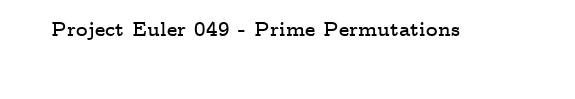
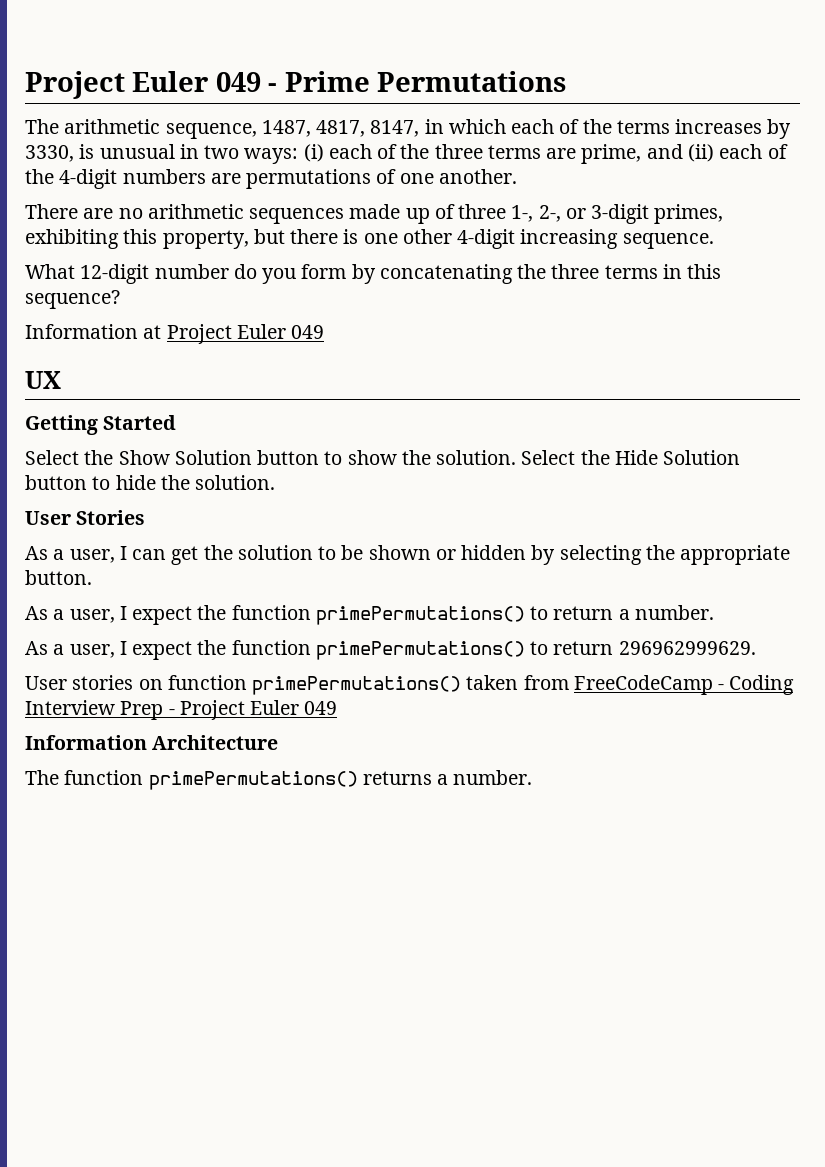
+ The arithmetic sequence, 1487, 4817, 8147, in which each of the terms increases by 3330, is unusual in two ways: (i) each of the three terms are prime, and (ii) each of the 4-digit numbers are permutations of one another.
+ There are no arithmetic sequences made up of three 1-, 2-, or 3-digit primes, exhibiting this property, but there is one other 4-digit increasing sequence.
+ What 12-digit number do you form by concatenating the three terms in this sequence?
+ Information at Project Euler 049
+ UX
+ Getting Started
+ Select the Show Solution button to show the solution. Select the Hide Solution button to hide the solution.
+ User Stories
+ As a user, I can get the solution to be shown or hidden by selecting the appropriate button.
+ As a user, I expect the function primePermutations() to return a number.
+ As a user, I expect the function primePermutations() to return 296962999629.
+ User stories on function primePermutations() taken from FreeCodeCamp - Coding Interview Prep - Project Euler 049
+ Information Architecture
+ The function primePermutations() returns a number.

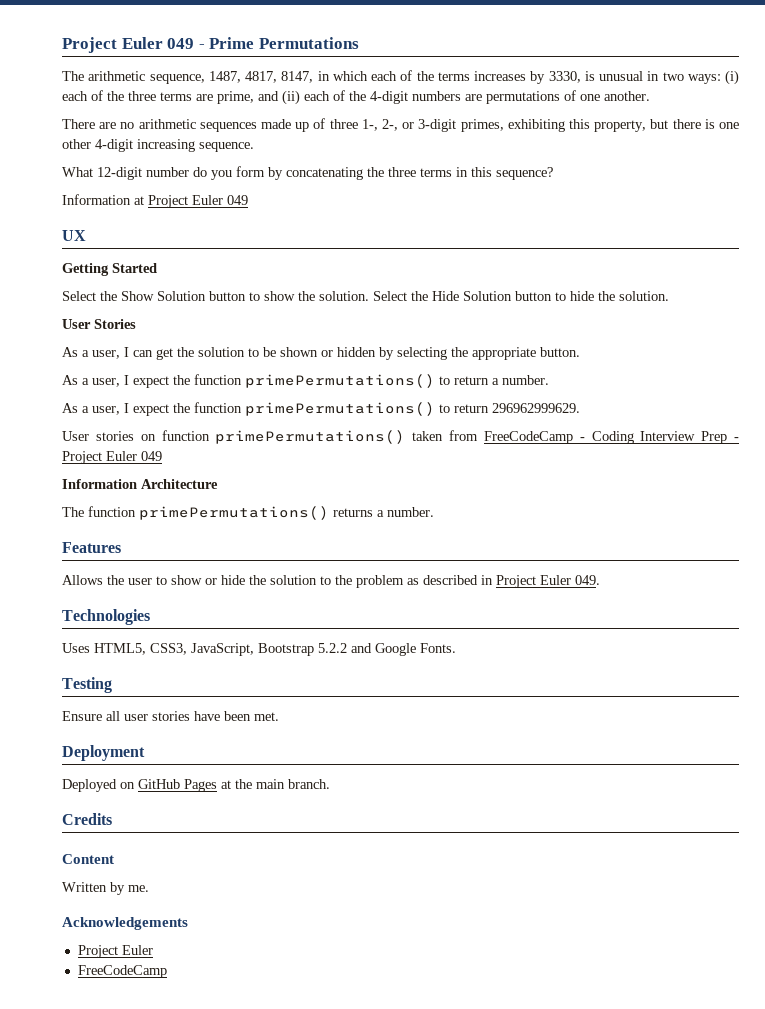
+ Features
+ Allows the user to show or hide the solution to the problem as described in Project Euler 049.
+ Technologies
+ Uses HTML5, CSS3, JavaScript, Bootstrap 5.2.2 and Google Fonts.
+ Testing
+ Ensure all user stories have been met.
+ Deployment
+ Deployed on GitHub Pages at the main branch.
+ Credits
+ Content
+ Written by me.
+ Acknowledgements
+ Project Euler
+ FreeCodeCamp

